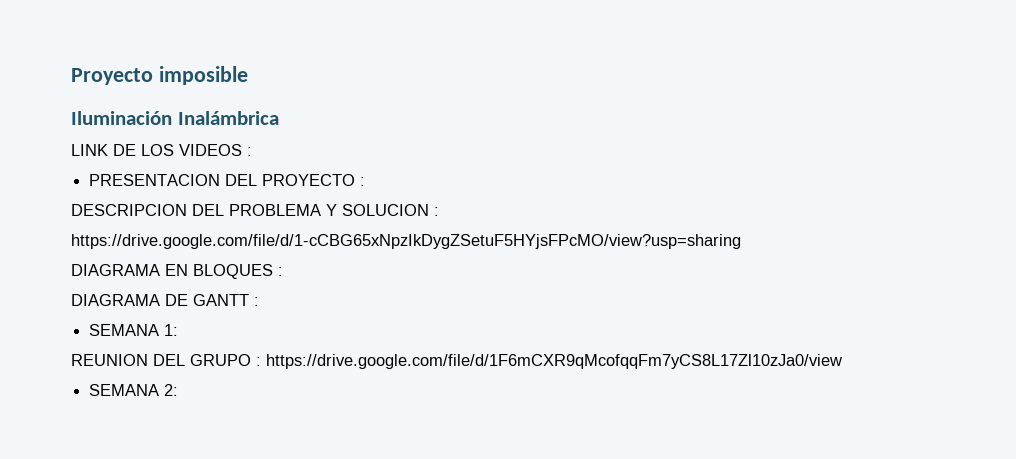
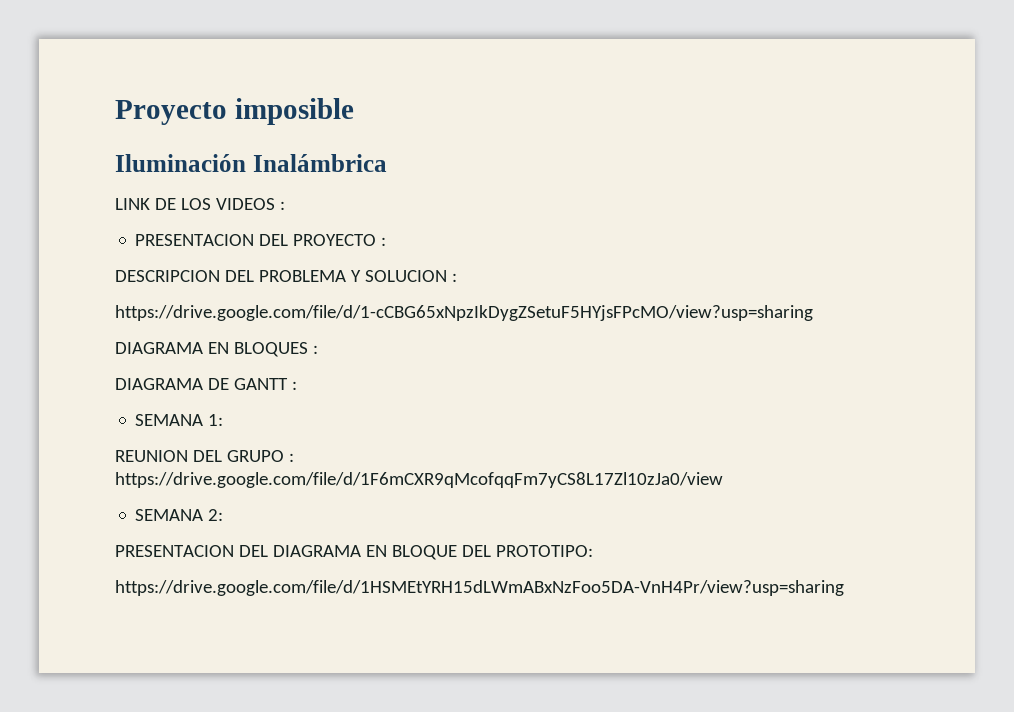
+ PRESENTACION DEL DIAGRAMA EN BLOQUE DEL PROTOTIPO:
+ https://drive.google.com/file/d/1HSMEtYRH15dLWmABxNzFoo5DA-VnH4Pr/view?usp=sharing

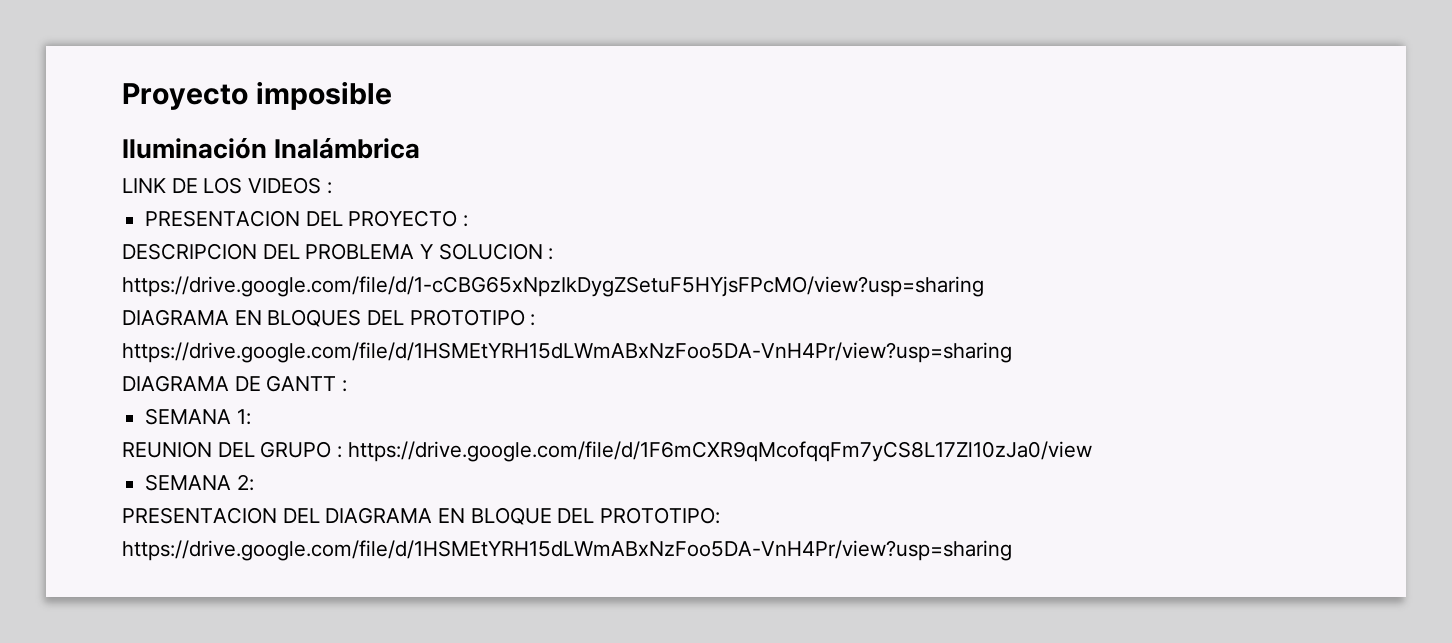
- DIAGRAMA EN BLOQUES :
+ DIAGRAMA EN BLOQUES DEL PROTOTIPO :
+ https://drive.google.com/file/d/1HSMEtYRH15dLWmABxNzFoo5DA-VnH4Pr/view?usp=sharing

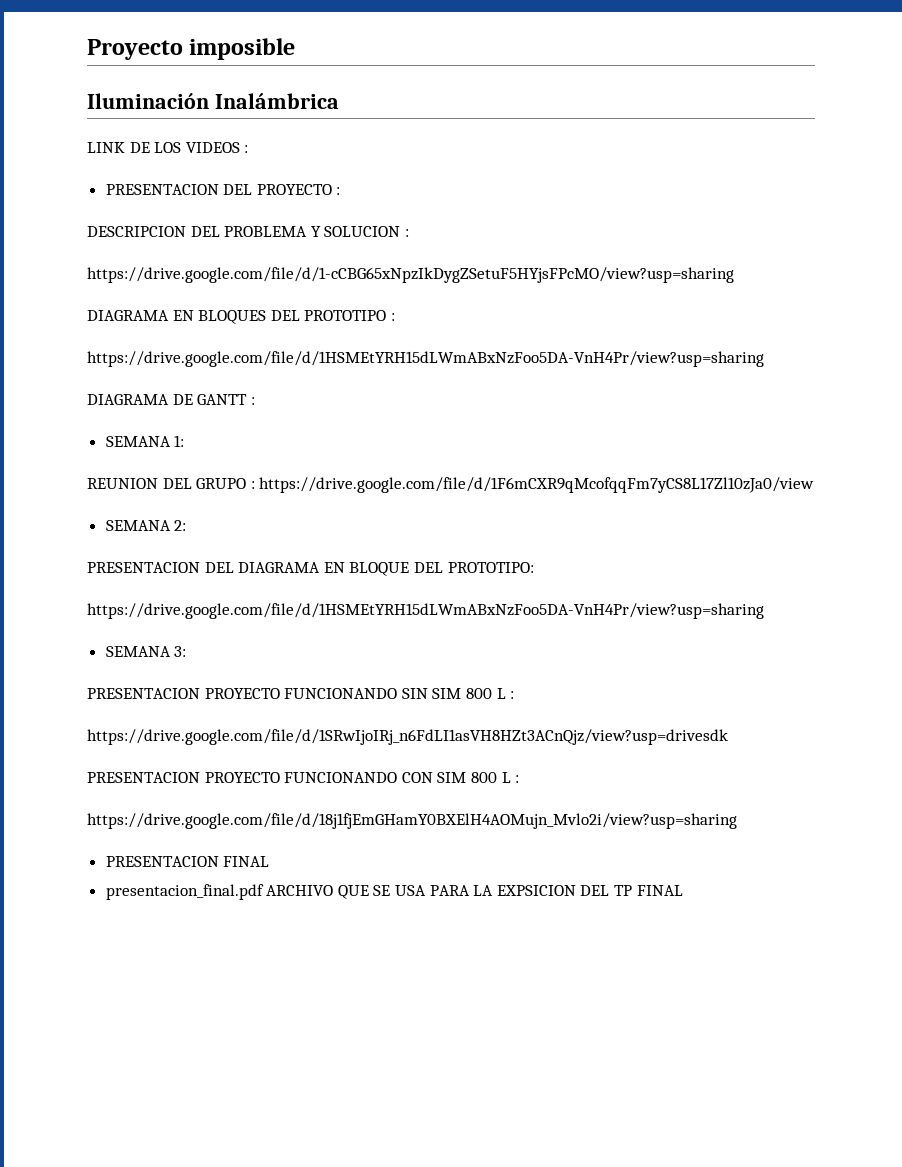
+ SEMANA 3:
+ PRESENTACION PROYECTO FUNCIONANDO SIN SIM 800 L :
+ https://drive.google.com/file/d/1SRwIjoIRj_n6FdLI1asVH8HZt3ACnQjz/view?usp=drivesdk
+ PRESENTACION PROYECTO FUNCIONANDO CON SIM 800 L :
+ https://drive.google.com/file/d/18j1fjEmGHamY0BXElH4AOMujn_Mvlo2i/view?usp=sharing
+ PRESENTACION FINAL
+ presentacion_final.pdf ARCHIVO QUE SE USA PARA LA EXPSICION DEL TP FINAL

